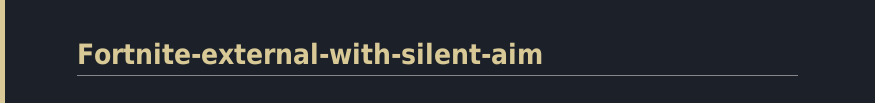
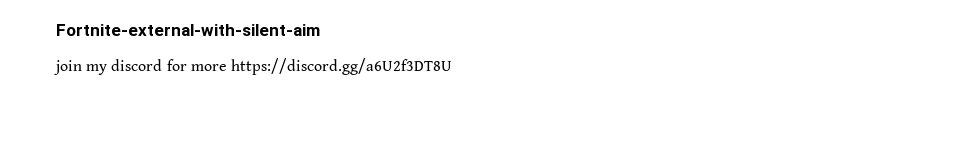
+ join my discord for more https://discord.gg/a6U2f3DT8U

